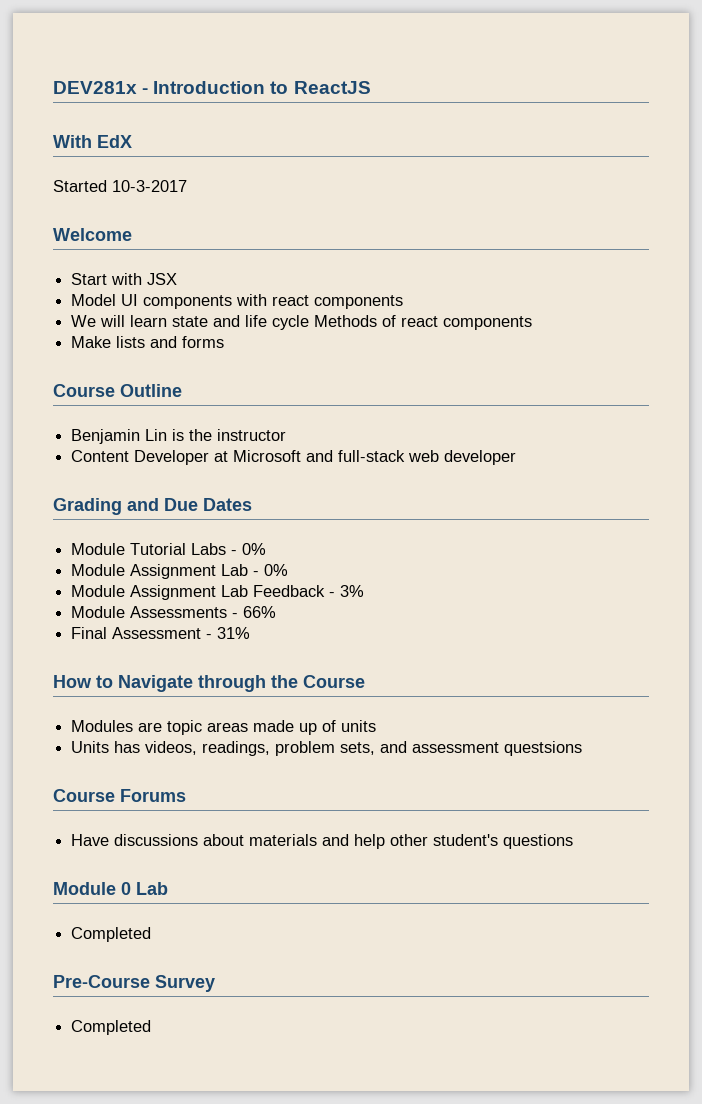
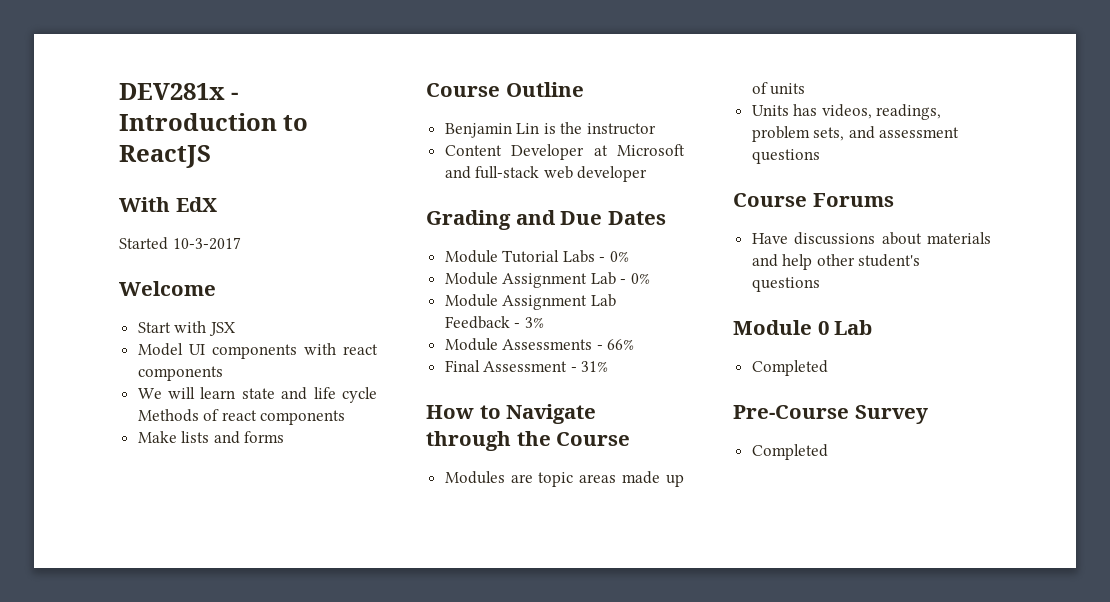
- Units has videos, readings, problem sets, and assessment questsions
+ Units has videos, readings, problem sets, and assessment questions

